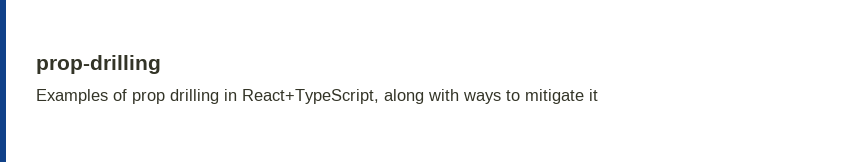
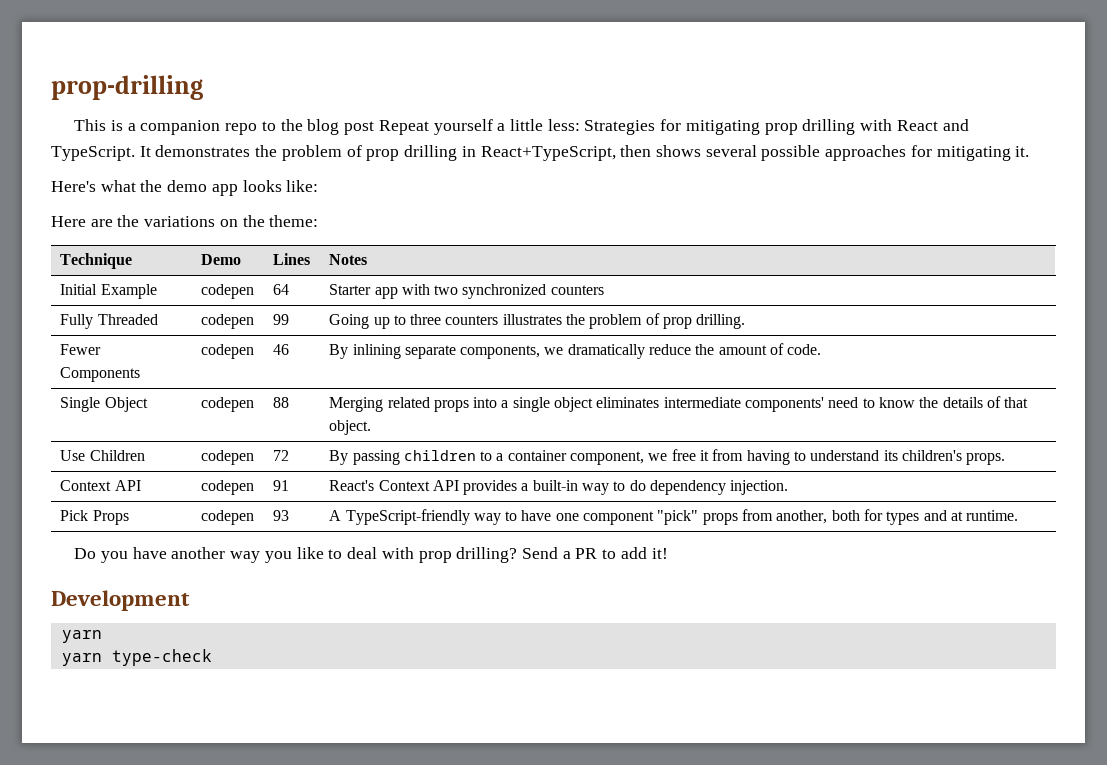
- Examples of prop drilling in React+TypeScript, along with ways to mitigate it
+ This is a companion repo to the blog post Repeat yourself a little less: Strategies for mitigating prop drilling with React and TypeScript. It demonstrates the problem of prop drilling in React+TypeScript, then shows several possible approaches for mitigating it.
+ Here's what the demo app looks like:
+ Here are the variations on the theme:
+ Technique | Demo | Lines | Notes
+ Initial Example | codepen | 64 | Starter app with two synchronized counters
+ Fully Threaded | codepen | 99 | Going up to three counters illustrates the problem of prop drilling.
+ Fewer Components | codepen | 46 | By inlining separate components, we dramatically reduce the amount of code.
+ Single Object | codepen | 88 | Merging related props into a single object eliminates intermediate components' need to know the details of that object.
+ Use Children | codepen | 72 | By passing children to a container component, we free it from having to understand its children's props.
+ Context API | codepen | 91 | React's Context API provides a built-in way to do dependency injection.
+ Pick Props | codepen | 93 | A TypeScript-friendly way to have one component "pick" props from another, both for types and at runtime.
+ Do you have another way you like to deal with prop drilling? Send a PR to add it!
+ Development
+ yarn
+ yarn type-check

